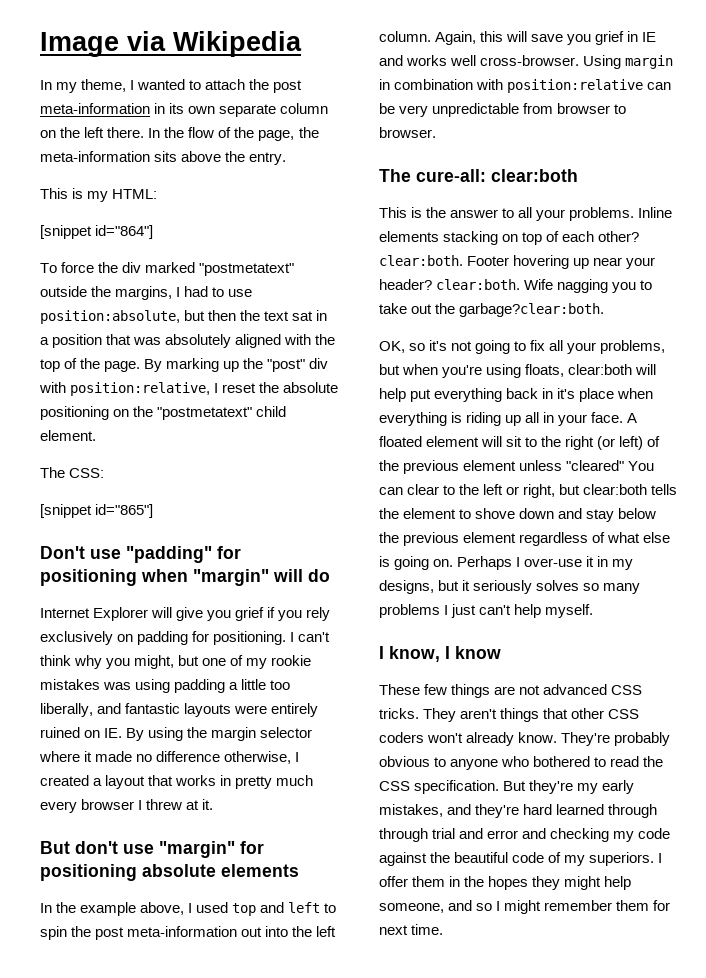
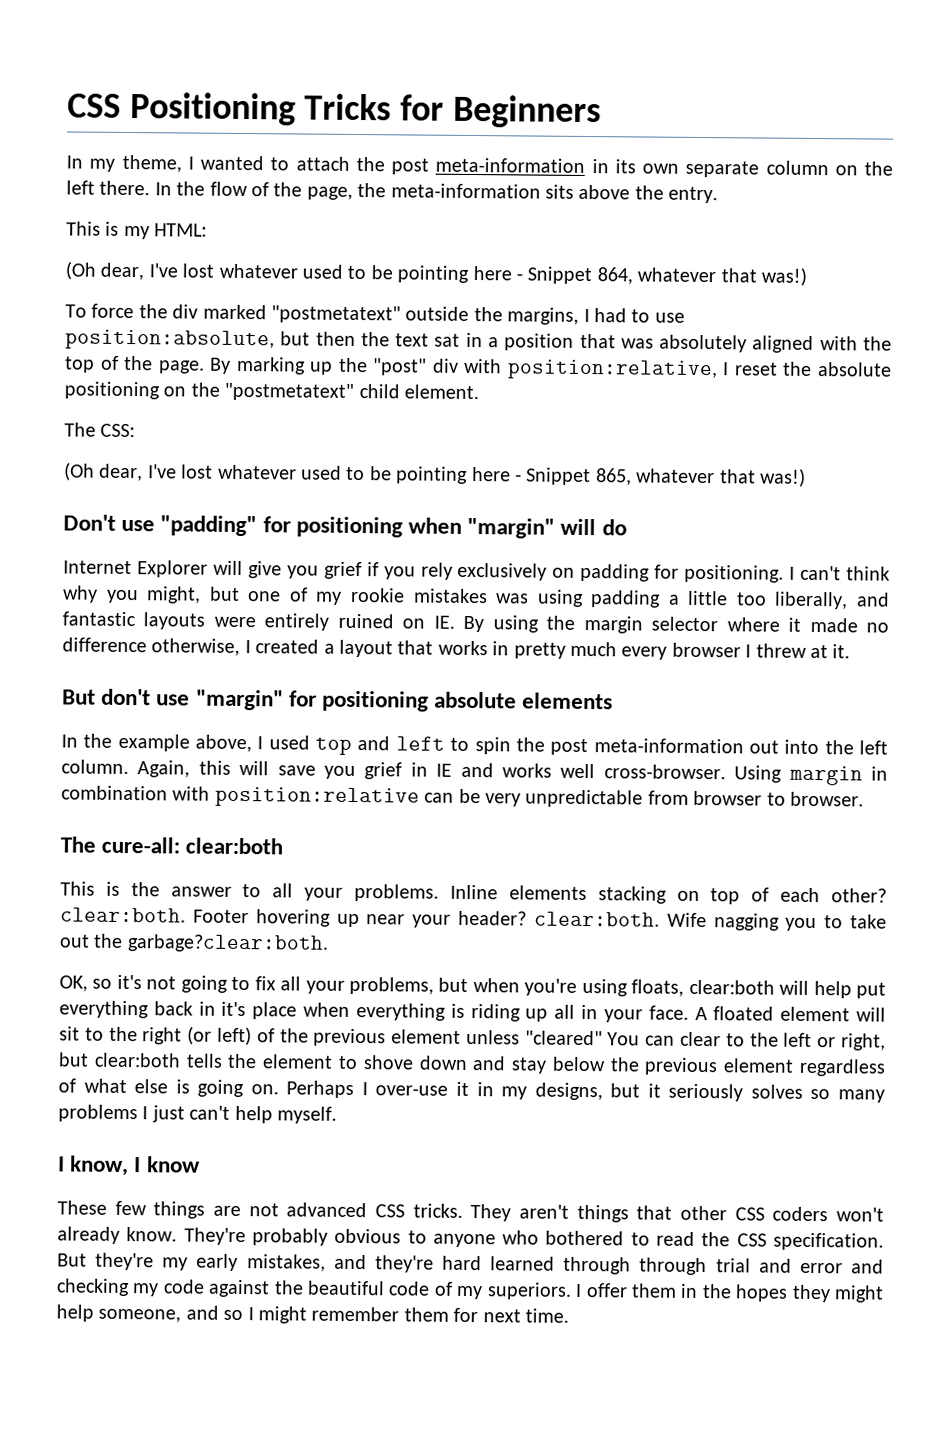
- Image via Wikipedia
+ CSS Positioning Tricks for Beginners
- [snippet id="864"]
+ (Oh dear, I've lost whatever used to be pointing here - Snippet 864, whatever that was!)
- [snippet id="865"]
+ (Oh dear, I've lost whatever used to be pointing here - Snippet 865, whatever that was!)

